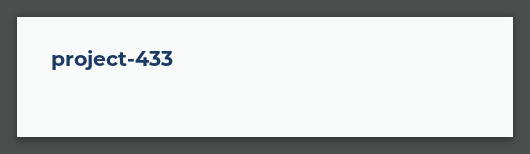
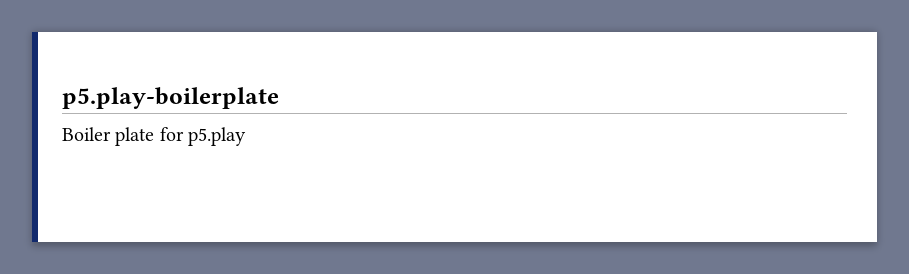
- project-433
+ p5.play-boilerplate
+ Boiler plate for p5.play

